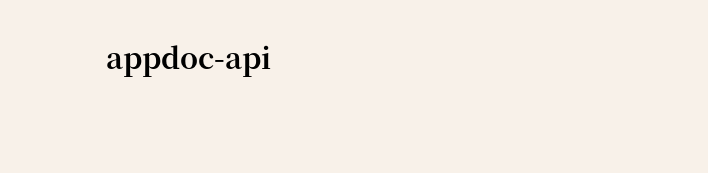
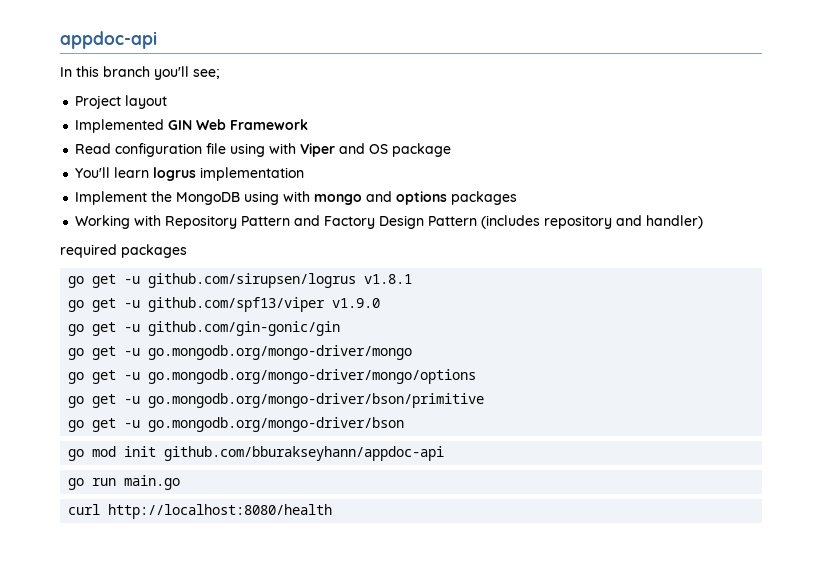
+ In this branch you'll see;
+ Project layout
+ Implemented GIN Web Framework
+ Read configuration file using with Viper and OS package
+ You'll learn logrus implementation
+ Implement the MongoDB using with mongo and options packages
+ Working with Repository Pattern and Factory Design Pattern (includes repository and handler)
+ required packages
+ go get -u github.com/sirupsen/logrus v1.8.1
+ go get -u github.com/spf13/viper v1.9.0
+ go get -u github.com/gin-gonic/gin
+ go get -u go.mongodb.org/mongo-driver/mongo
+ go get -u go.mongodb.org/mongo-driver/mongo/options
+ go get -u go.mongodb.org/mongo-driver/bson/primitive
+ go get -u go.mongodb.org/mongo-driver/bson
+ go mod init github.com/bburakseyhann/appdoc-api
+ go run main.go
+ curl http://localhost:8080/health

